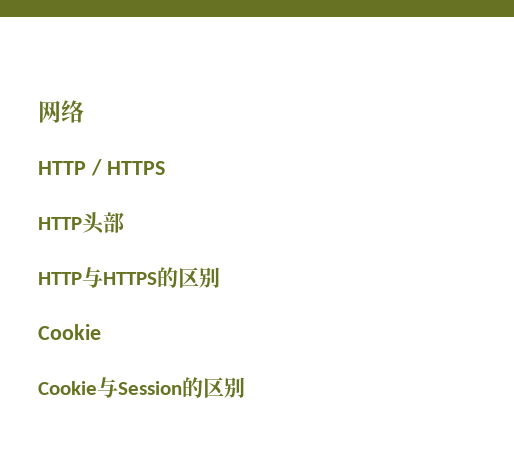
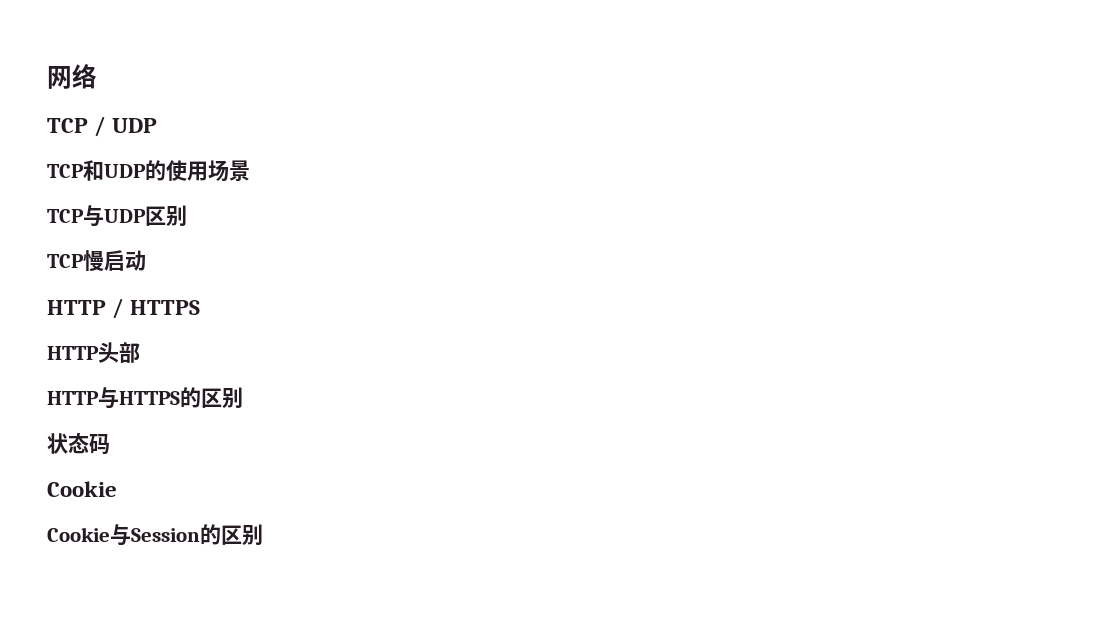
+ TCP / UDP
+ TCP和UDP的使用场景
+ TCP与UDP区别
+ TCP慢启动
+ 状态码

